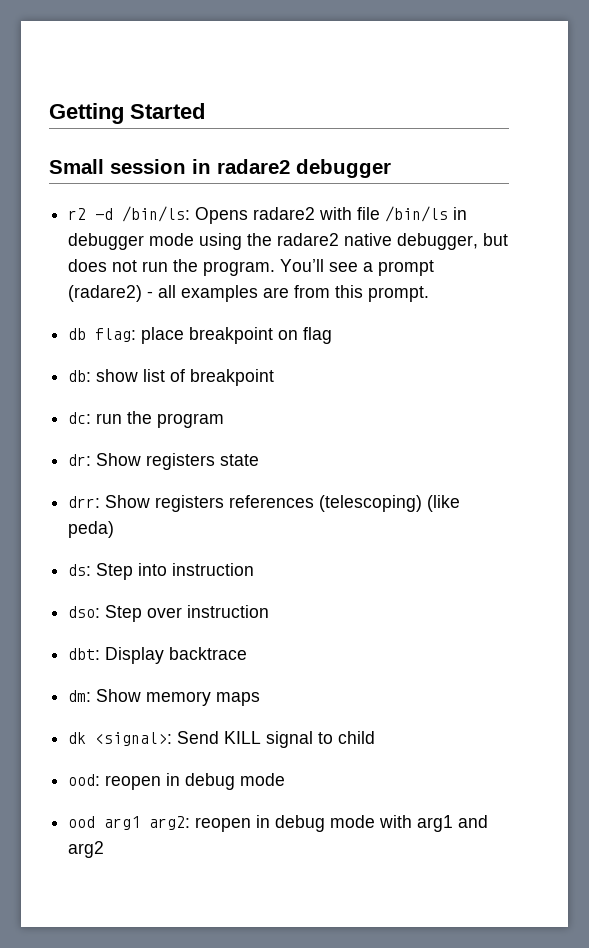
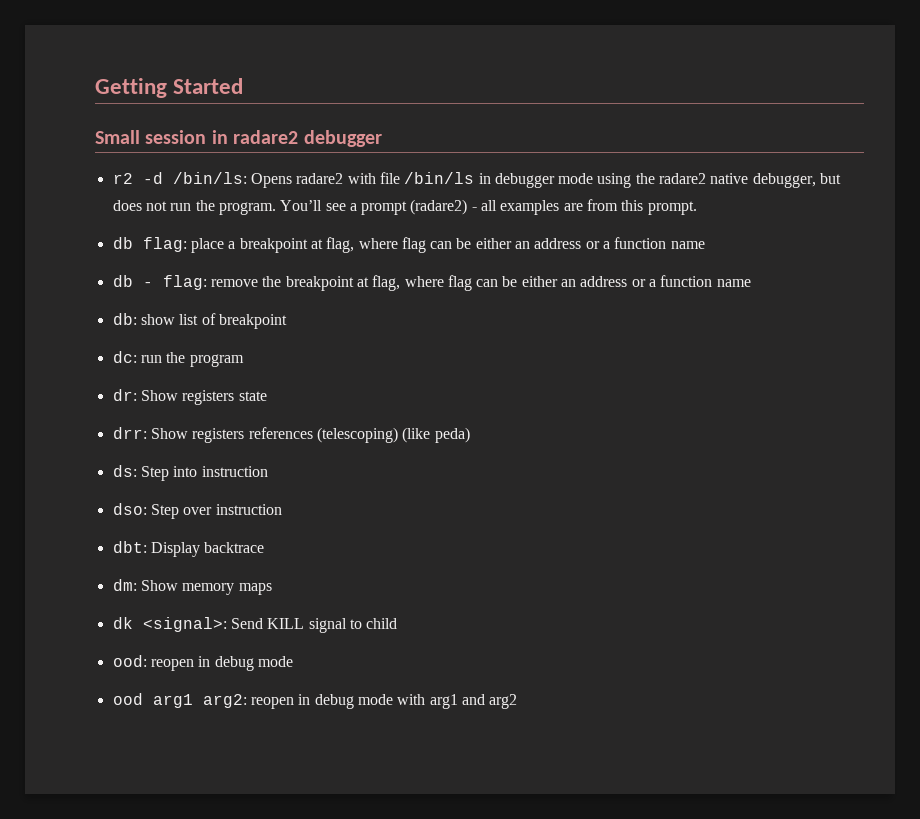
- db flag: place breakpoint on flag
+ db flag: place a breakpoint at flag, where flag can be either an address or a function name
+ db - flag: remove the breakpoint at flag, where flag can be either an address or a function name

